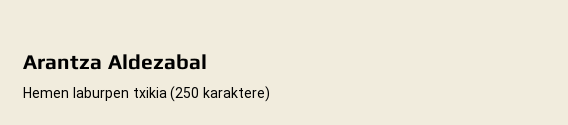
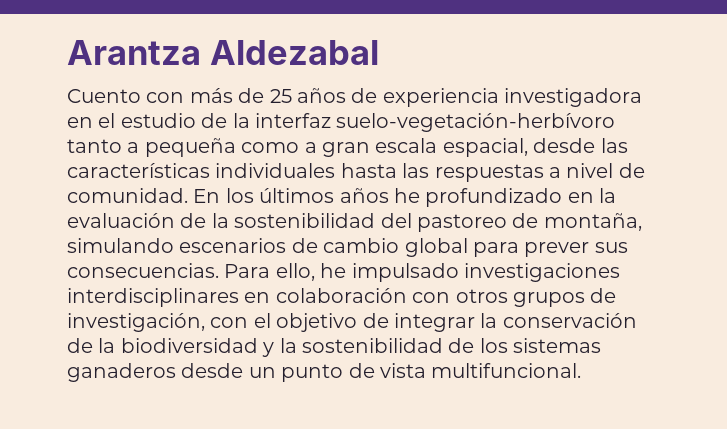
- Hemen laburpen txikia (250 karaktere)
+ Cuento con más de 25 años de experiencia investigadora en el estudio de la interfaz suelo-vegetación-herbívoro tanto a pequeña como a gran escala espacial, desde las características individuales hasta las respuestas a nivel de comunidad. En los últimos años he profundizado en la evaluación de la sostenibilidad del pastoreo de montaña, simulando escenarios de cambio global para prever sus consecuencias. Para ello, he impulsado investigaciones interdisciplinares en colaboración con otros grupos de investigación, con el objetivo de integrar la conservación de la biodiversidad y la sostenibilidad de los sistemas ganaderos desde un punto de vista multifuncional.

